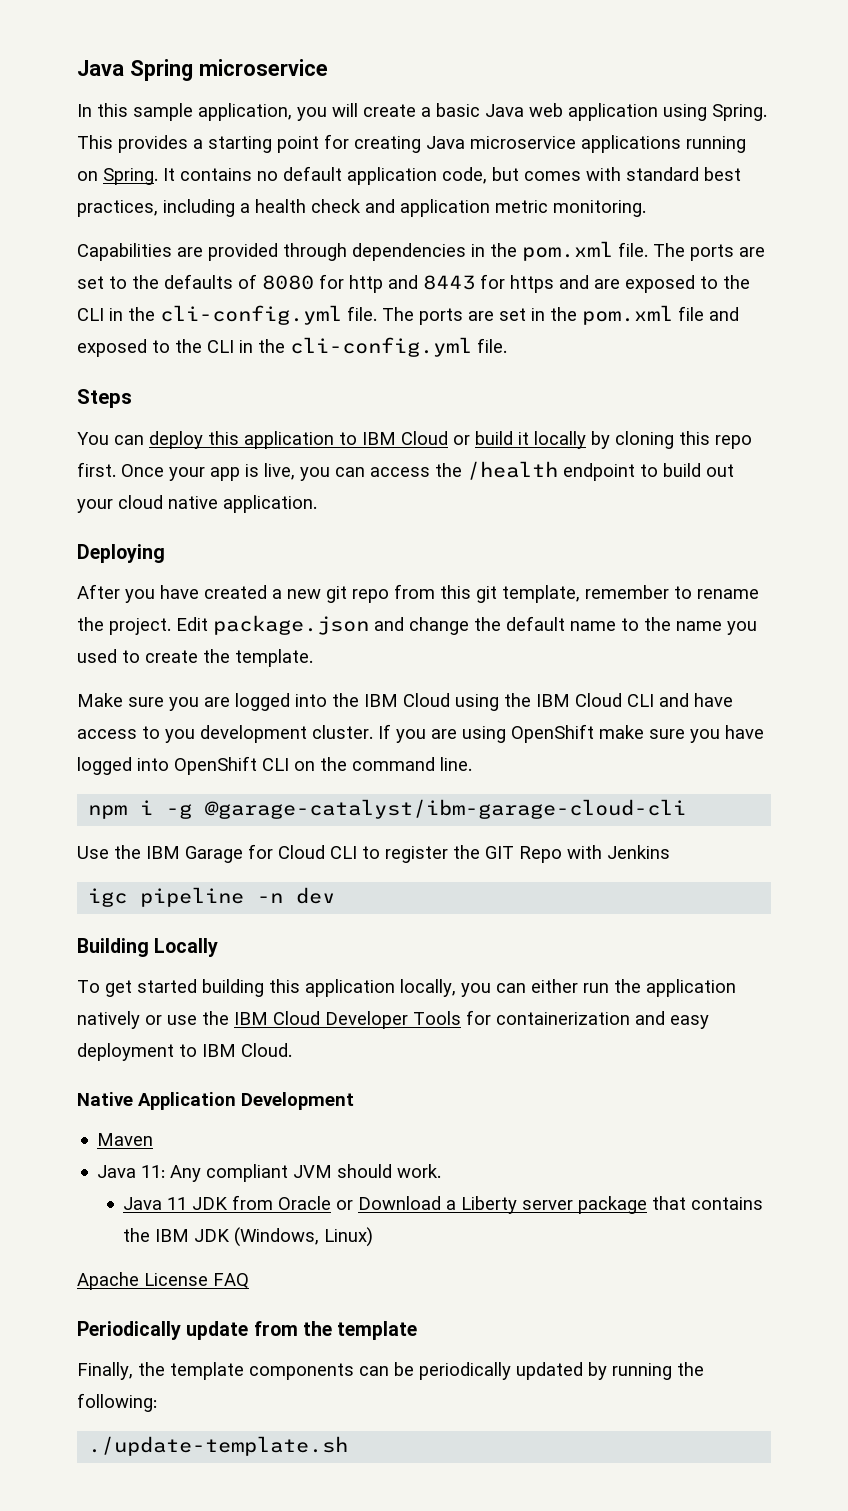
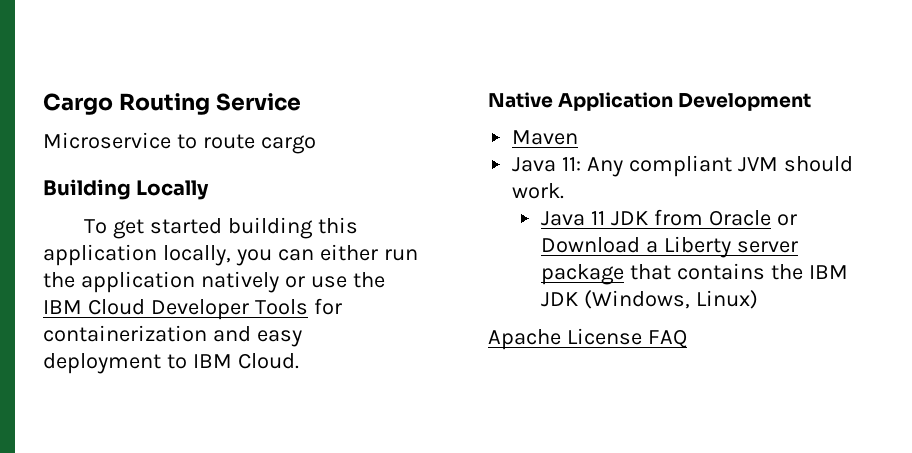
- Java Spring microservice
- In this sample application, you will create a basic Java web application using Spring. This provides a starting point for creating Java microservice applications running on Spring. It contains no default application code, but comes with standard best practices, including a health check and application metric monitoring.
- Capabilities are provided through dependencies in the pom.xml file. The ports are set to the defaults of 8080 for http and 8443 for https and are exposed to the CLI in the cli-config.yml file. The ports are set in the pom.xml file and exposed to the CLI in the cli-config.yml file.
- Steps
- You can deploy this application to IBM Cloud or build it locally by cloning this repo first. Once your app is live, you can access the /health endpoint to build out your cloud native application.
- Deploying
- After you have created a new git repo from this git template, remember to rename the project. Edit package.json and change the default name to the name you used to create the template.
- Make sure you are logged into the IBM Cloud using the IBM Cloud CLI and have access to you development cluster. If you are using OpenShift make sure you have logged into OpenShift CLI on the command line.
- npm i -g @garage-catalyst/ibm-garage-cloud-cli
- Use the IBM Garage for Cloud CLI to register the GIT Repo with Jenkins
- igc pipeline -n dev
+ Cargo Routing Service
+ Microservice to route cargo
- Periodically update from the template
- Finally, the template components can be periodically updated by running the following:
- ./update-template.sh

